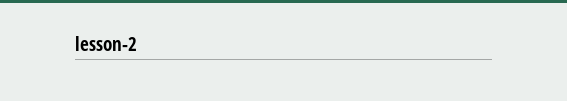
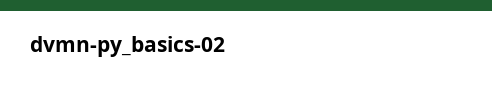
- lesson-2
+ dvmn-py_basics-02

